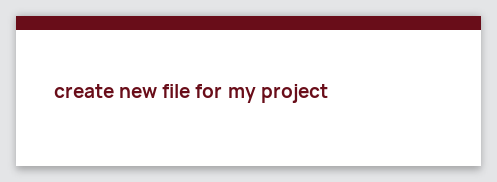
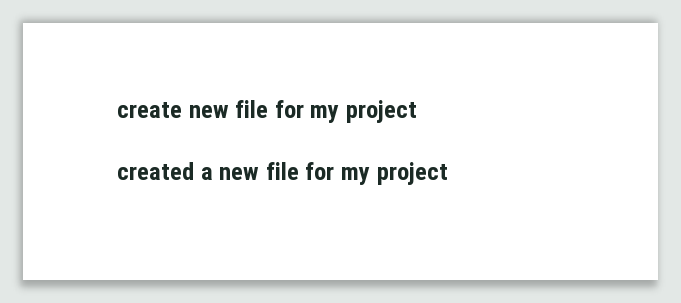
+ created a new file for my project

